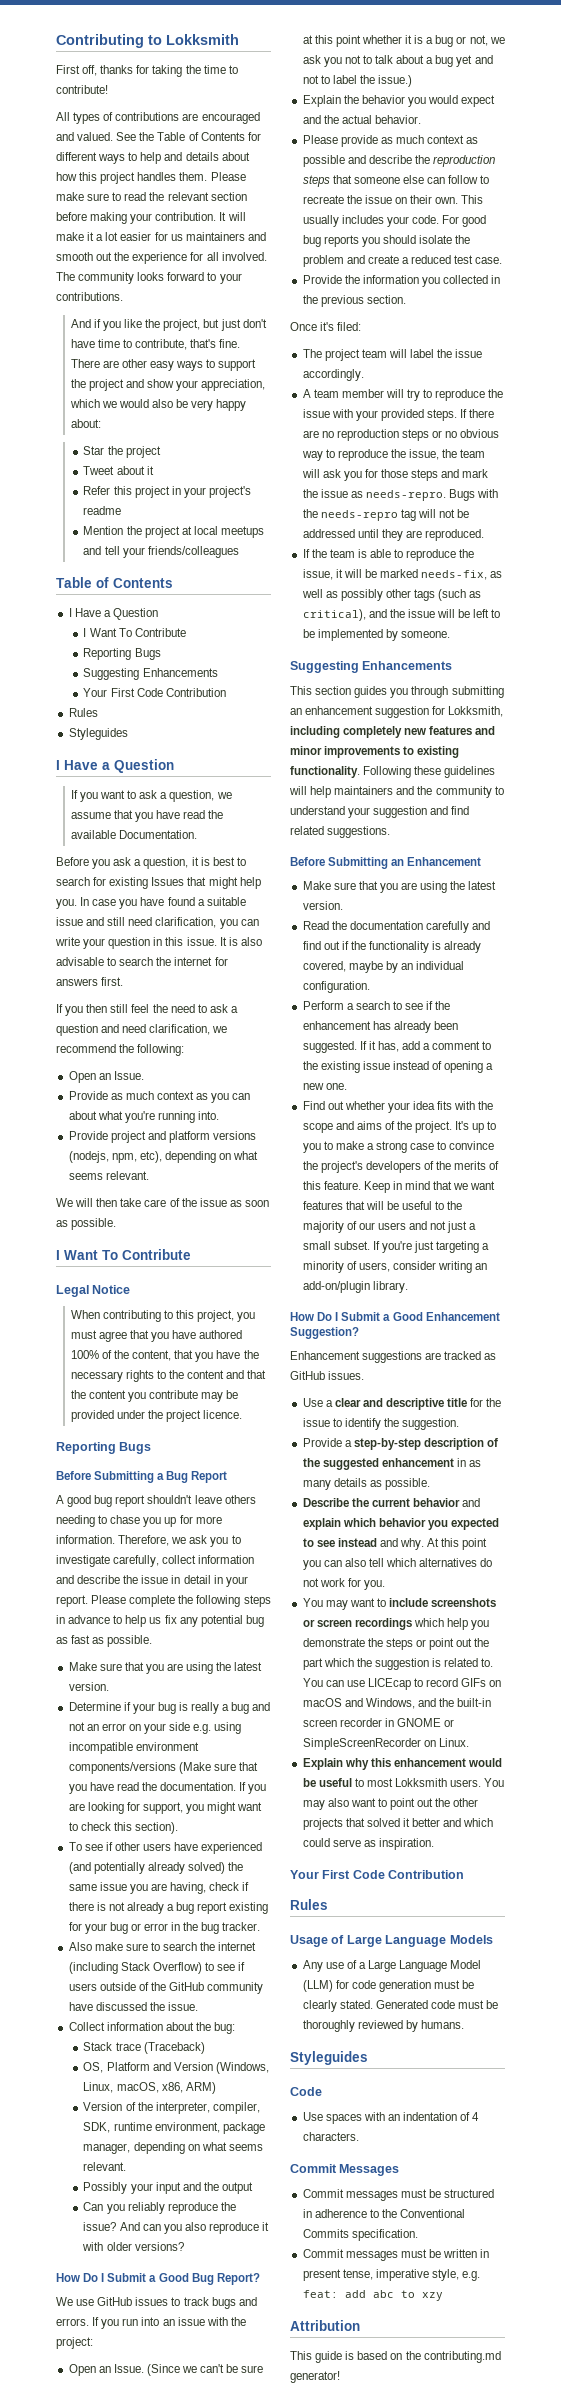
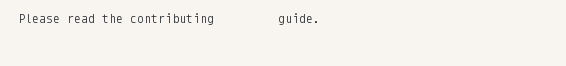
- Contributing to Lokksmith
- First off, thanks for taking the time to contribute!
- All types of contributions are encouraged and valued. See the Table of Contents for different ways to help and details about how this project handles them. Please make sure to read the relevant section before making your contribution. It will make it a lot easier for us maintainers and smooth out the experience for all involved. The community looks forward to your contributions.
- And if you like the project, but just don't have time to contribute, that's fine. There are other easy ways to support the project and show your appreciation, which we would also be very happy about:
- Star the project
- Tweet about it
- Refer this project in your project's readme
- Mention the project at local meetups and tell your friends/colleagues
- Table of Contents
- I Have a Question
- I Want To Contribute
- Reporting Bugs
- Suggesting Enhancements
- Your First Code Contribution
- Rules
- Styleguides
- I Have a Question
- If you want to ask a question, we assume that you have read the available Documentation.
- Before you ask a question, it is best to search for existing Issues that might help you. In case you have found a suitable issue and still need clarification, you can write your question in this issue. It is also advisable to search the internet for answers first.
- If you then still feel the need to ask a question and need clarification, we recommend the following:
- Open an Issue.
- Provide as much context as you can about what you're running into.
- Provide project and platform versions (nodejs, npm, etc), depending on what seems relevant.
- We will then take care of the issue as soon as possible.
- I Want To Contribute
- Legal Notice
- When contributing to this project, you must agree that you have authored 100% of the content, that you have the necessary rights to the content and that the content you contribute may be provided under the project licence.
- Reporting Bugs
- Before Submitting a Bug Report
- A good bug report shouldn't leave others needing to chase you up for more information. Therefore, we ask you to investigate carefully, collect information and describe the issue in detail in your report. Please complete the following steps in advance to help us fix any potential bug as fast as possible.
- Make sure that you are using the latest version.
- Determine if your bug is really a bug and not an error on your side e.g. using incompatible environment components/versions (Make sure that you have read the documentation. If you are looking for support, you might want to check this section).
- To see if other users have experienced (and potentially already solved) the same issue you are having, check if there is not already a bug report existing for your bug or error in the bug tracker.
- Also make sure to search the internet (including Stack Overflow) to see if users outside of the GitHub community have discussed the issue.
- Collect information about the bug:
- Stack trace (Traceback)
- OS, Platform and Version (Windows, Linux, macOS, x86, ARM)
- Version of the interpreter, compiler, SDK, runtime environment, package manager, depending on what seems relevant.
- Possibly your input and the output
- Can you reliably reproduce the issue? And can you also reproduce it with older versions?
- How Do I Submit a Good Bug Report?
- We use GitHub issues to track bugs and errors. If you run into an issue with the project:
- Open an Issue. (Since we can't be sure at this point whether it is a bug or not, we ask you not to talk about a bug yet and not to label the issue.)
- Explain the behavior you would expect and the actual behavior.
- Please provide as much context as possible and describe the reproduction steps that someone else can follow to recreate the issue on their own. This usually includes your code. For good bug reports you should isolate the problem and create a reduced test case.
- Provide the information you collected in the previous section.
- Once it's filed:
- The project team will label the issue accordingly.
- A team member will try to reproduce the issue with your provided steps. If there are no reproduction steps or no obvious way to reproduce the issue, the team will ask you for those steps and mark the issue as needs-repro. Bugs with the needs-repro tag will not be addressed until they are reproduced.
- If the team is able to reproduce the issue, it will be marked needs-fix, as well as possibly other tags (such as critical), and the issue will be left to be implemented by someone.
- Suggesting Enhancements
- This section guides you through submitting an enhancement suggestion for Lokksmith, including completely new features and minor improvements to existing functionality. Following these guidelines will help maintainers and the community to understand your suggestion and find related suggestions.
- Before Submitting an Enhancement
- Make sure that you are using the latest version.
- Read the documentation carefully and find out if the functionality is already covered, maybe by an individual configuration.
- Perform a search to see if the enhancement has already been suggested. If it has, add a comment to the existing issue instead of opening a new one.
- Find out whether your idea fits with the scope and aims of the project. It's up to you to make a strong case to convince the project's developers of the merits of this feature. Keep in mind that we want features that will be useful to the majority of our users and not just a small subset. If you're just targeting a minority of users, consider writing an add-on/plugin library.
- How Do I Submit a Good Enhancement Suggestion?
- Enhancement suggestions are tracked as GitHub issues.
- Use a clear and descriptive title for the issue to identify the suggestion.
- Provide a step-by-step description of the suggested enhancement in as many details as possible.
- Describe the current behavior and explain which behavior you expected to see instead and why. At this point you can also tell which alternatives do not work for you.
- You may want to include screenshots or screen recordings which help you demonstrate the steps or point out the part which the suggestion is related to. You can use LICEcap to record GIFs on macOS and Windows, and the built-in screen recorder in GNOME or SimpleScreenRecorder on Linux.
- Explain why this enhancement would be useful to most Lokksmith users. You may also want to point out the other projects that solved it better and which could serve as inspiration.
- Your First Code Contribution
- Rules
- Usage of Large Language Models
- Any use of a Large Language Model (LLM) for code generation must be clearly stated. Generated code must be thoroughly reviewed by humans.
- Styleguides
- Code
- Use spaces with an indentation of 4 characters.
- Commit Messages
- Commit messages must be structured in adherence to the Conventional Commits specification.
- Commit messages must be written in present tense, imperative style, e.g. feat: add abc to xzy
- Attribution
- This guide is based on the contributing.md generator!
+ Please read the contributing guide.

